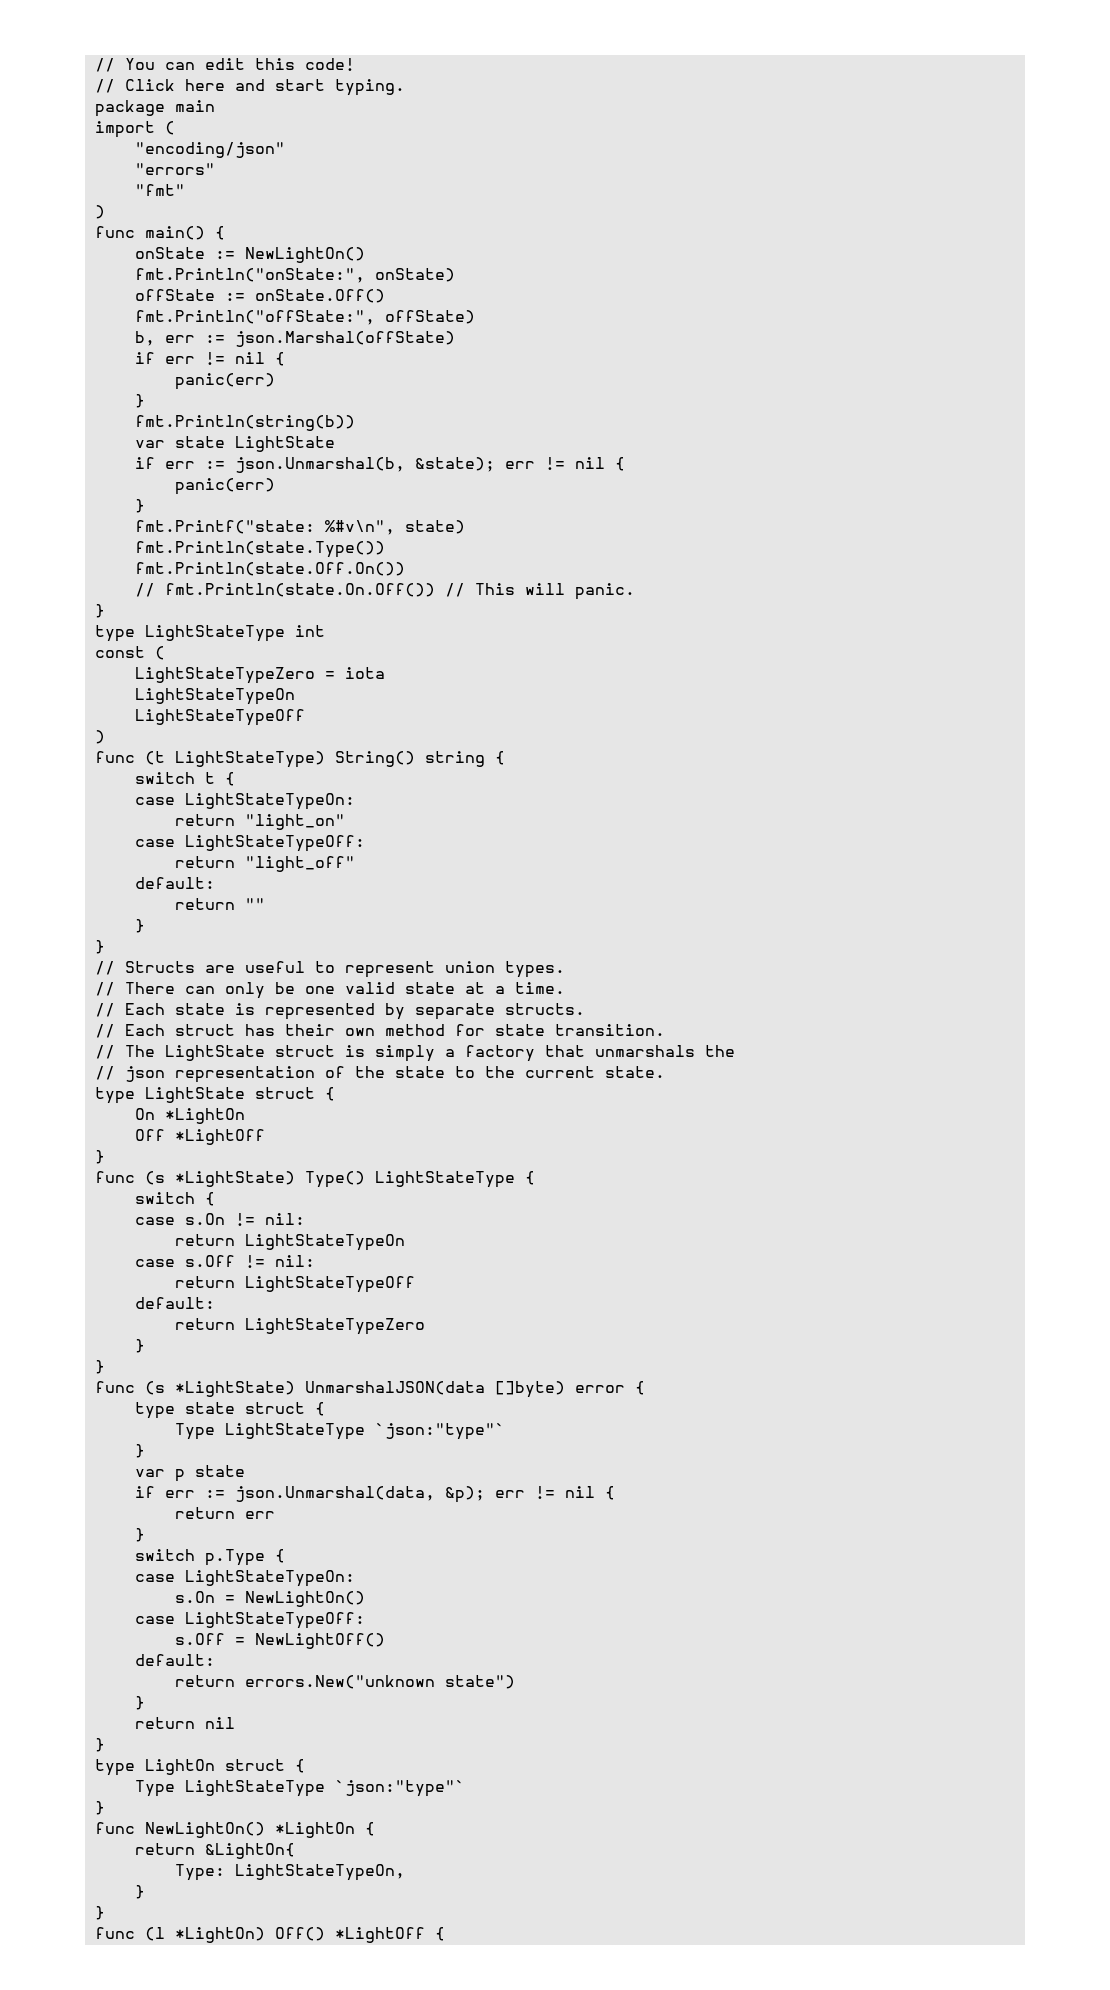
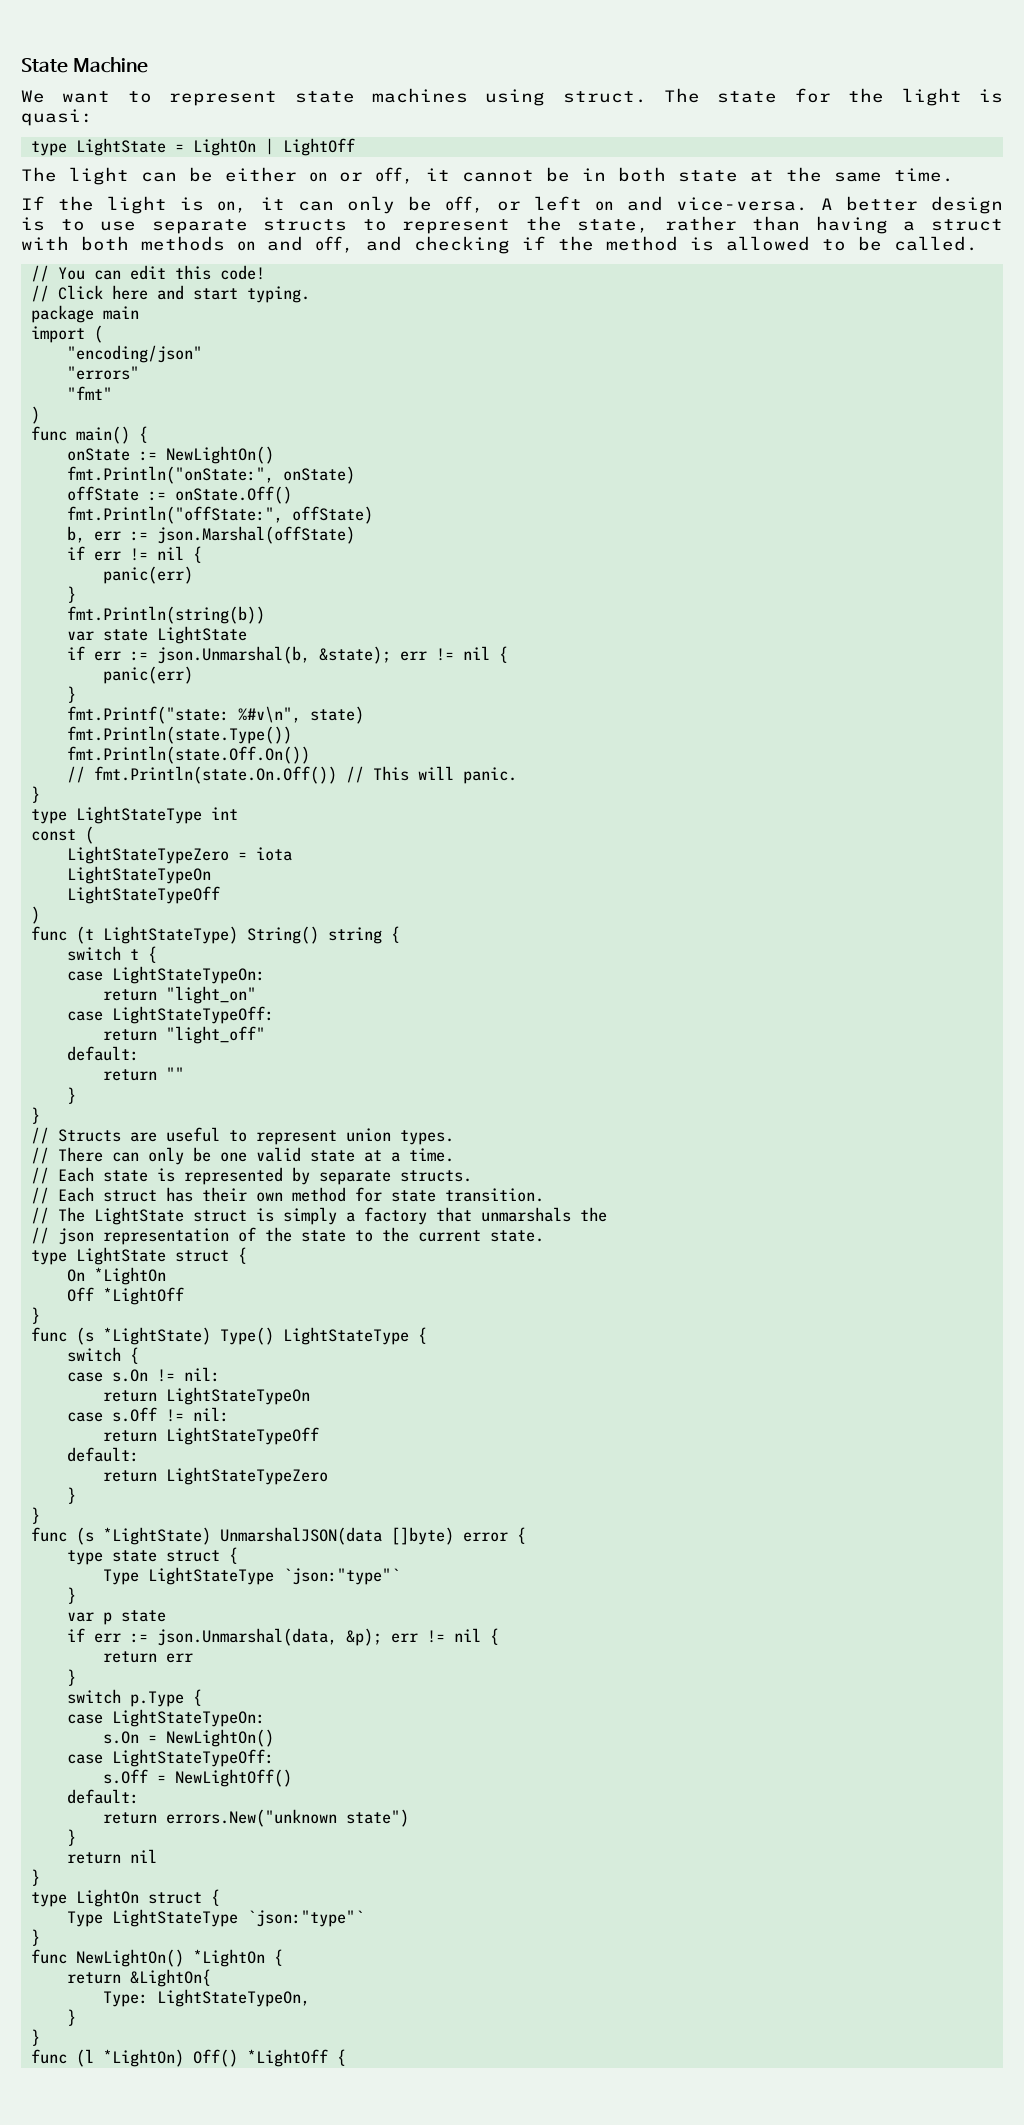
+ State Machine
+ We want to represent state machines using struct. The state for the light is quasi:
+ type LightState = LightOn | LightOff
+ The light can be either on or off, it cannot be in both state at the same time.
+ If the light is on, it can only be off, or left on and vice-versa. A better design is to use separate structs to represent the state, rather than having a struct with both methods on and off, and checking if the method is allowed to be called.

